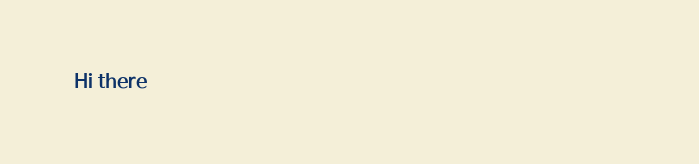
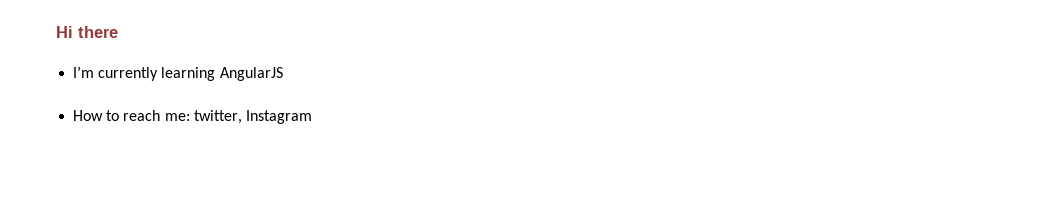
+ I’m currently learning AngularJS
+ How to reach me: twitter, Instagram

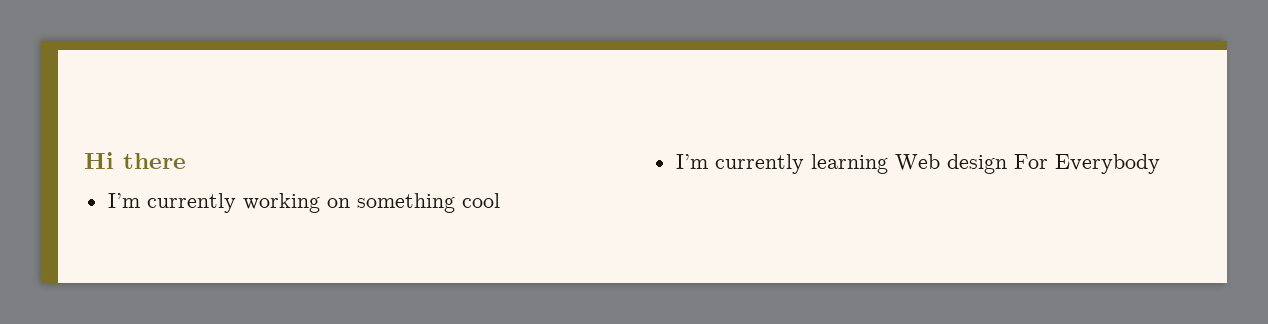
- I’m currently learning AngularJS
- How to reach me: twitter, Instagram
+ I’m currently working on something cool
+ I’m currently learning Web design For Everybody

